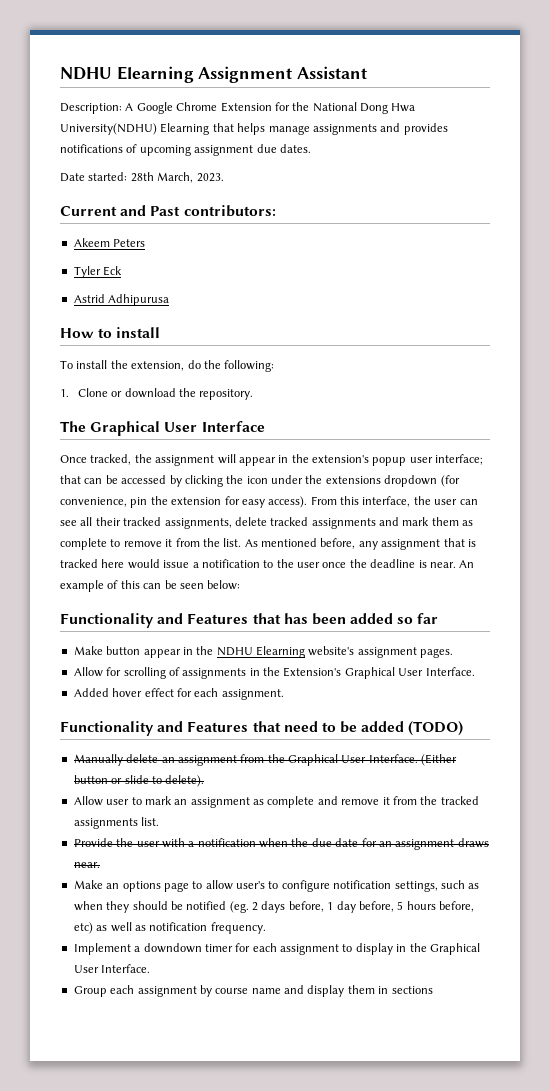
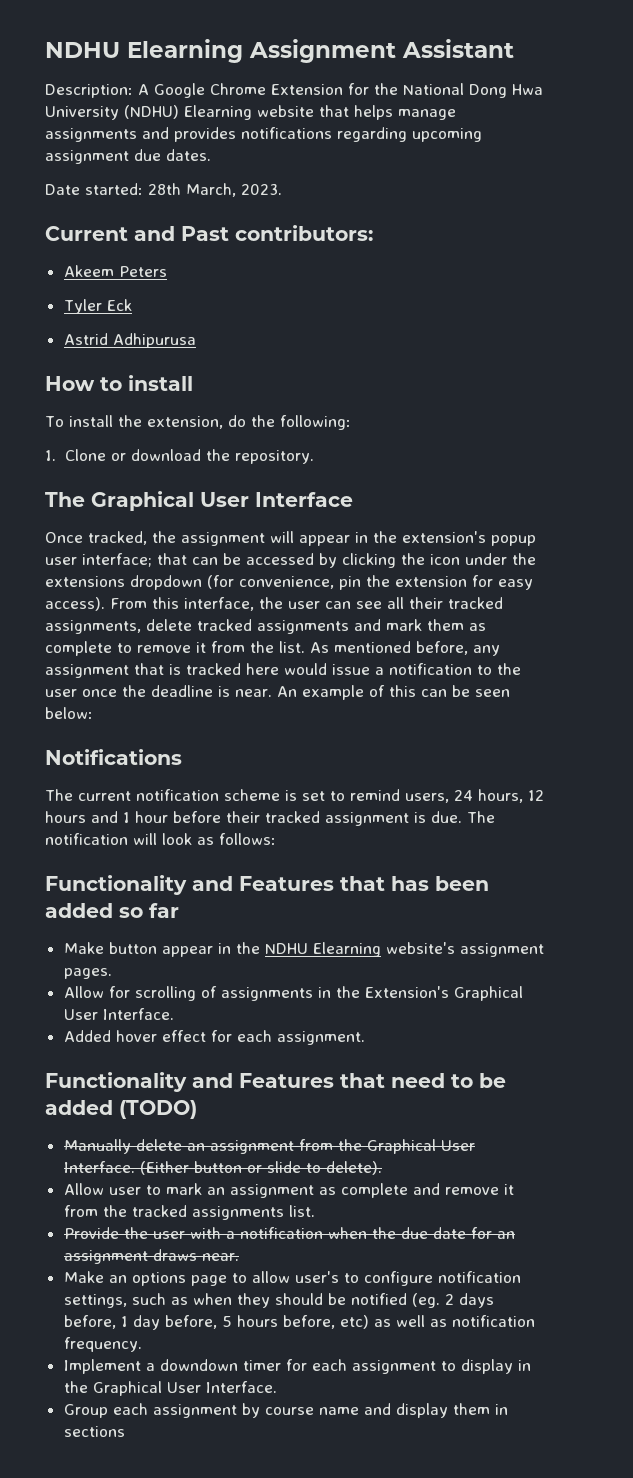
- Description: A Google Chrome Extension for the National Dong Hwa University(NDHU) Elearning that helps manage assignments and provides notifications of upcoming assignment due dates.
+ Description: A Google Chrome Extension for the National Dong Hwa University (NDHU) Elearning website that helps manage assignments and provides notifications regarding upcoming assignment due dates.
+ Notifications
+ The current notification scheme is set to remind users, 24 hours, 12 hours and 1 hour before their tracked assignment is due. The notification will look as follows:

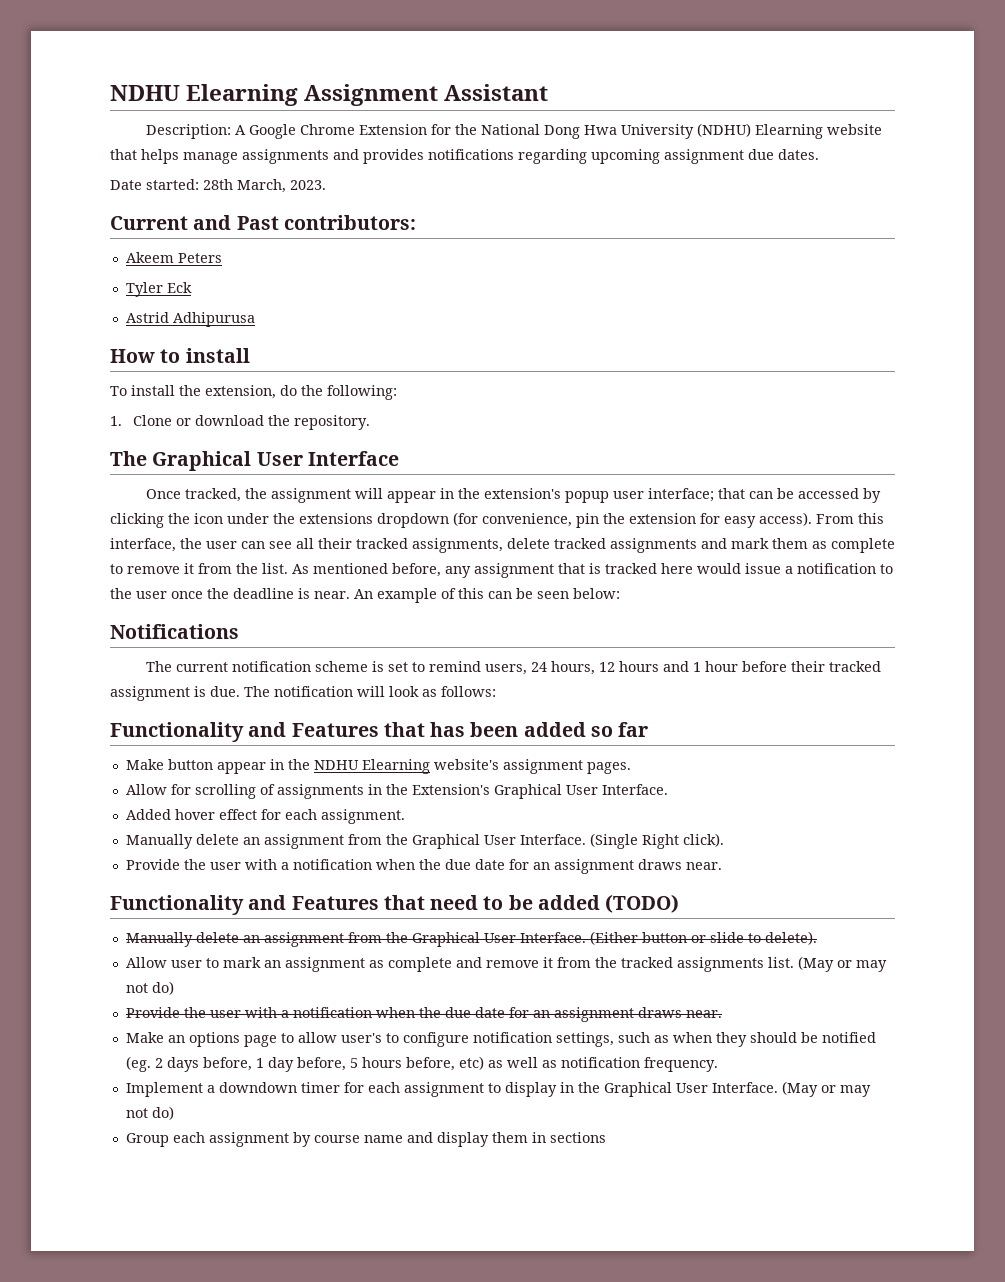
+ Manually delete an assignment from the Graphical User Interface. (Single Right click).
+ Provide the user with a notification when the due date for an assignment draws near.
- Allow user to mark an assignment as complete and remove it from the tracked assignments list.
+ Allow user to mark an assignment as complete and remove it from the tracked assignments list. (May or may not do)
- Implement a downdown timer for each assignment to display in the Graphical User Interface.
+ Implement a downdown timer for each assignment to display in the Graphical User Interface. (May or may not do)

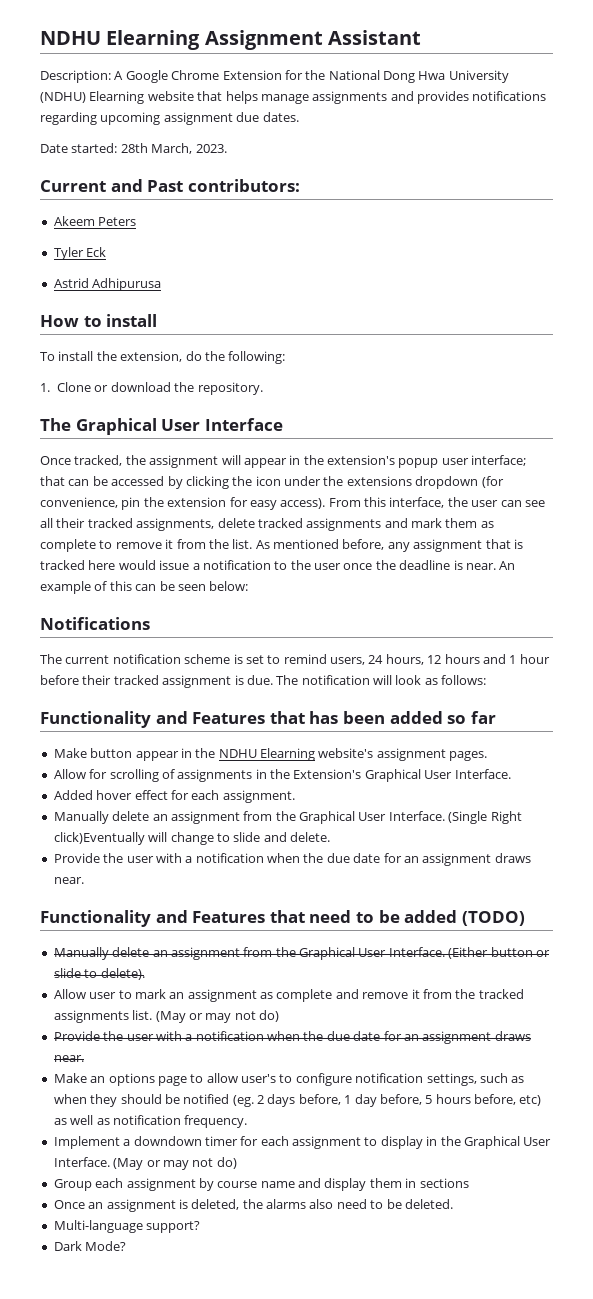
- (Single Right click).
+ (Single Right click)Eventually will change to slide and delete.
+ Once an assignment is deleted, the alarms also need to be deleted.
+ Multi-language support?
+ Dark Mode?

